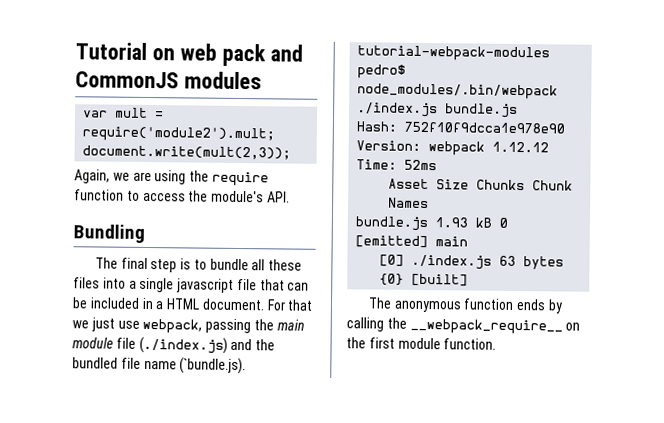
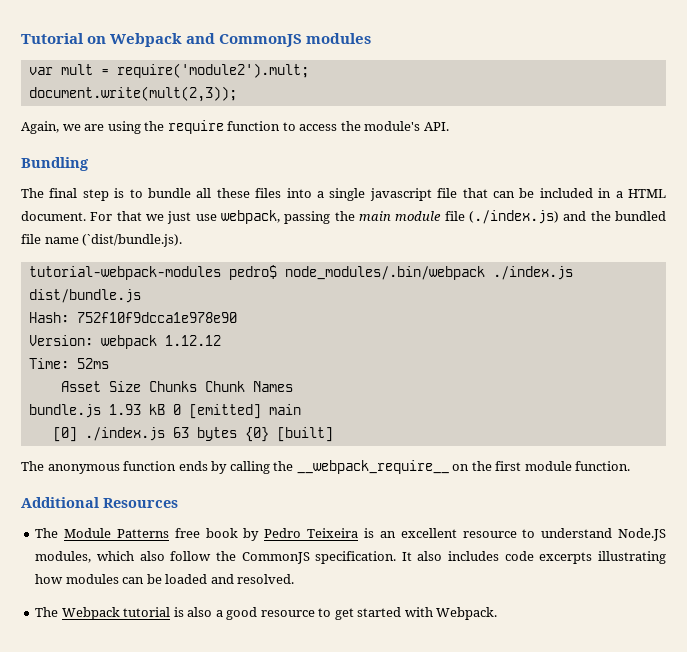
- Tutorial on web pack and CommonJS modules
+ Tutorial on Webpack and CommonJS modules
- For that we just use webpack, passing the main module file (./index.js) and the bundled file name (`bundle.js).
+ For that we just use webpack, passing the main module file (./index.js) and the bundled file name (`dist/bundle.js).
- tutorial-webpack-modules pedro$ node_modules/.bin/webpack ./index.js bundle.js
+ tutorial-webpack-modules pedro$ node_modules/.bin/webpack ./index.js dist/bundle.js
+ Additional Resources
+ The Module Patterns free book by Pedro Teixeira is an excellent resource to understand Node.JS modules, which also follow the CommonJS specification. It also includes code excerpts illustrating how modules can be loaded and resolved.
+ The Webpack tutorial is also a good resource to get started with Webpack.

